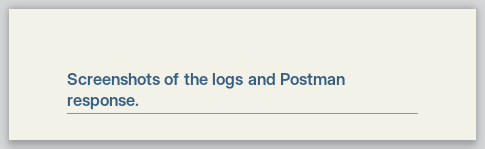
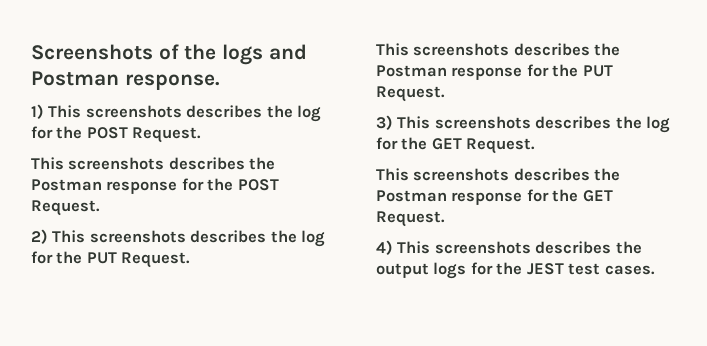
+ 1) This screenshots describes the log for the POST Request.
+ This screenshots describes the Postman response for the POST Request.
+ 2) This screenshots describes the log for the PUT Request.
+ This screenshots describes the Postman response for the PUT Request.
+ 3) This screenshots describes the log for the GET Request.
+ This screenshots describes the Postman response for the GET Request.
+ 4) This screenshots describes the output logs for the JEST test cases.

